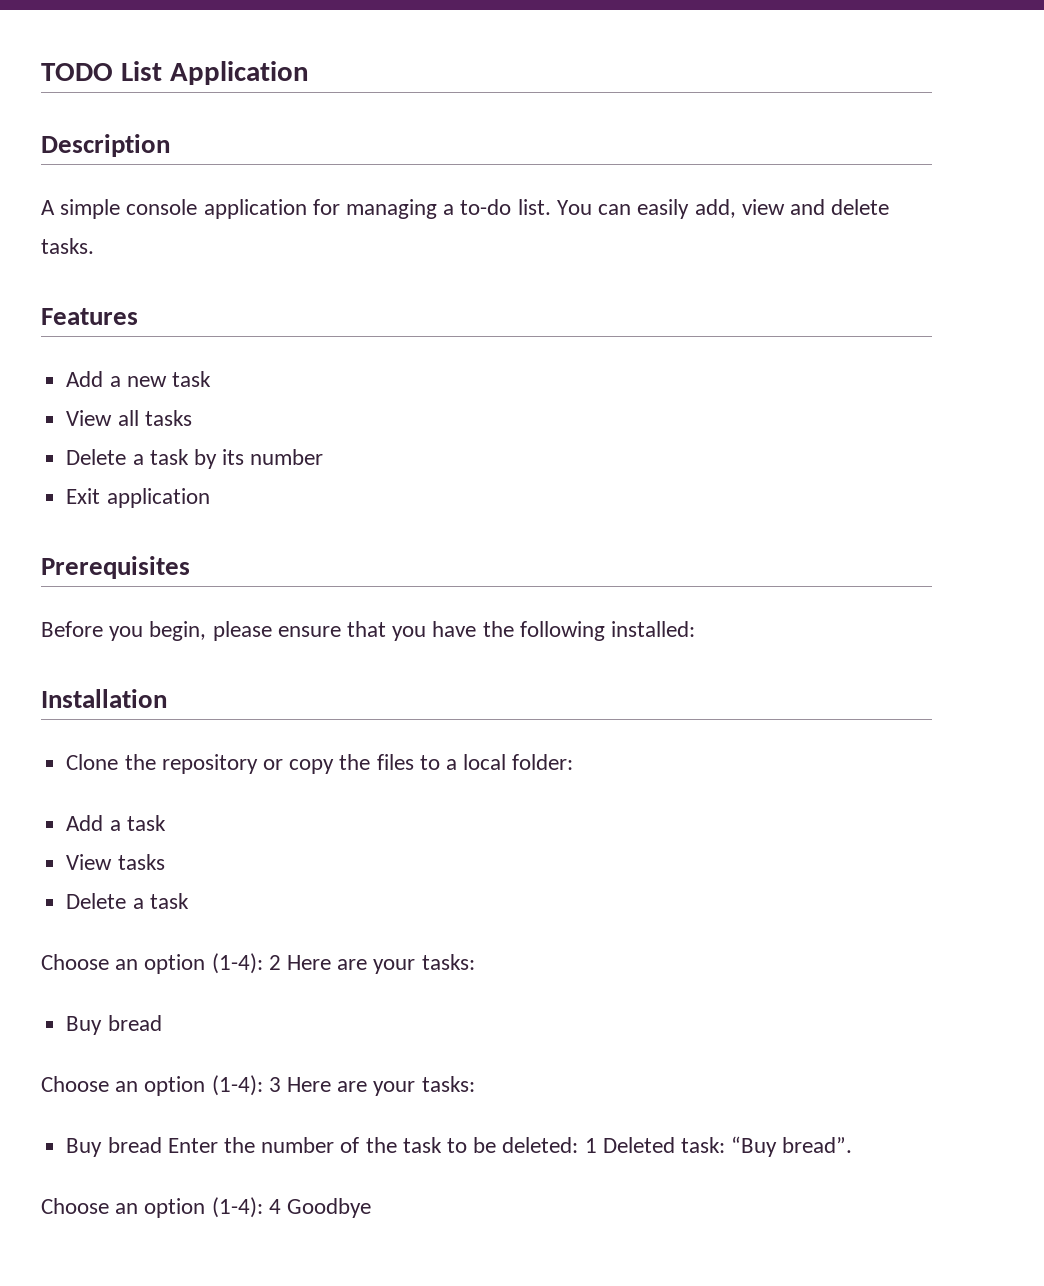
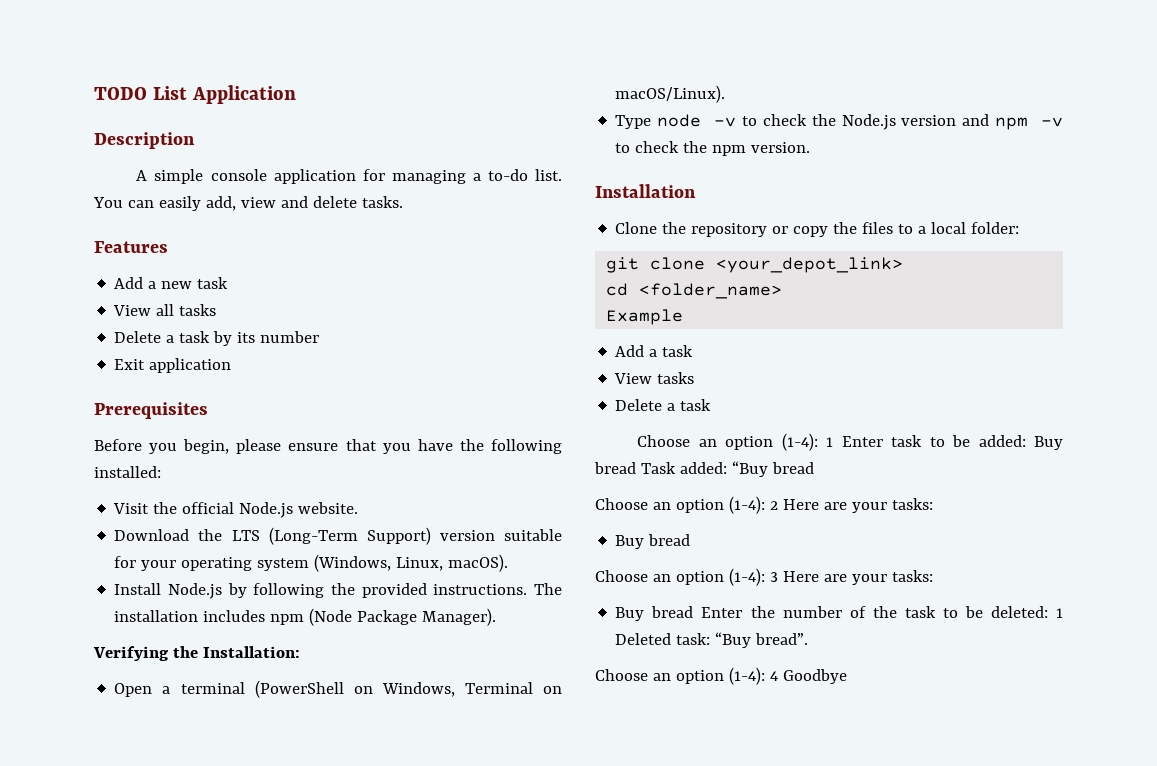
+ Visit the official Node.js website.
+ Download the LTS (Long-Term Support) version suitable for your operating system (Windows, Linux, macOS).
+ Install Node.js by following the provided instructions. The installation includes npm (Node Package Manager).
+ Verifying the Installation:
+ Open a terminal (PowerShell on Windows, Terminal on macOS/Linux).
+ Type node -v to check the Node.js version and npm -v to check the npm version.
+ git clone <your_depot_link>
+ cd <folder_name>
+ Example
+ Choose an option (1-4): 1 Enter task to be added: Buy bread Task added: “Buy bread

